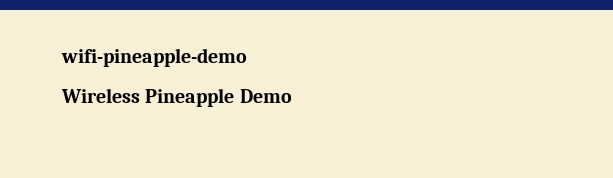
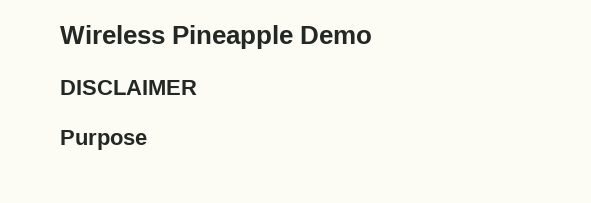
- wifi-pineapple-demo
+ DISCLAIMER
+ Purpose

